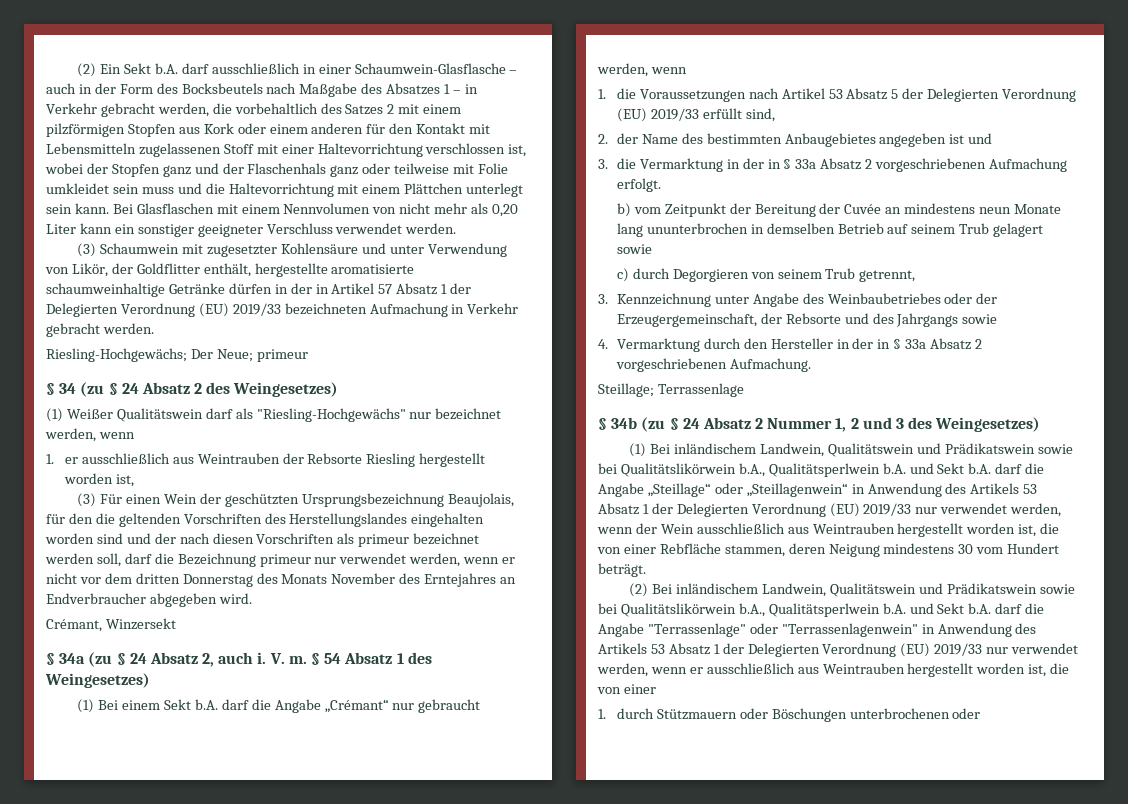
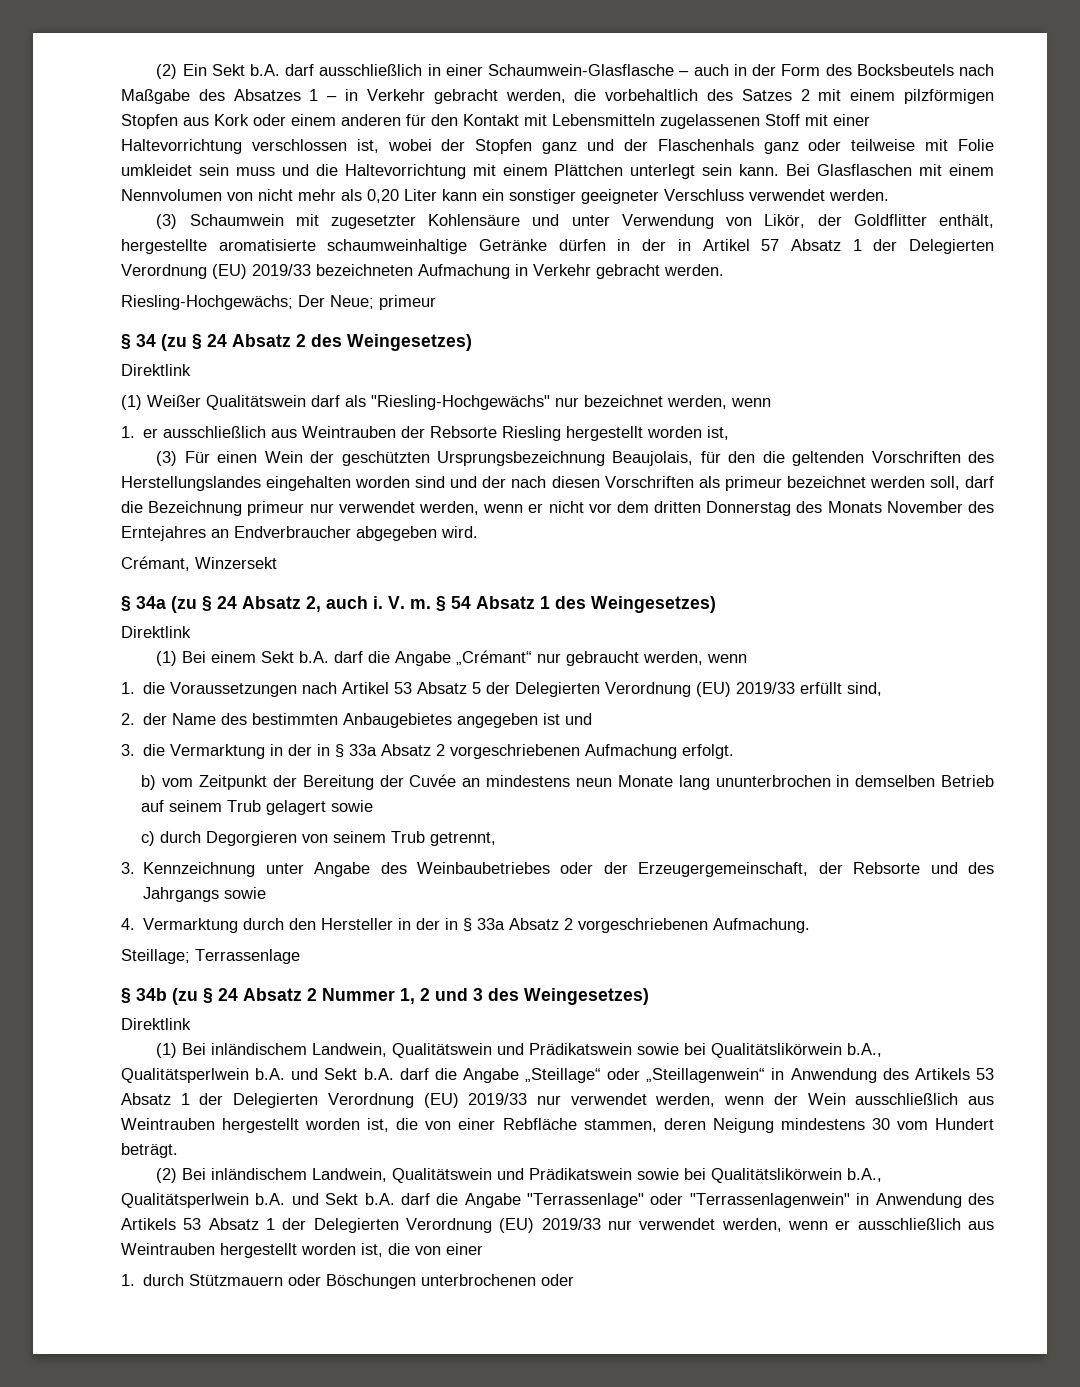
  § 34 (zu § 24 Absatz 2 des Weingesetzes)
+ Direktlink
  § 54 Absatz 1 des Weingesetzes)
+ Direktlink
  § 34b (zu § 24 Absatz 2 Nummer 1, 2 und 3 des Weingesetzes)
+ Direktlink

